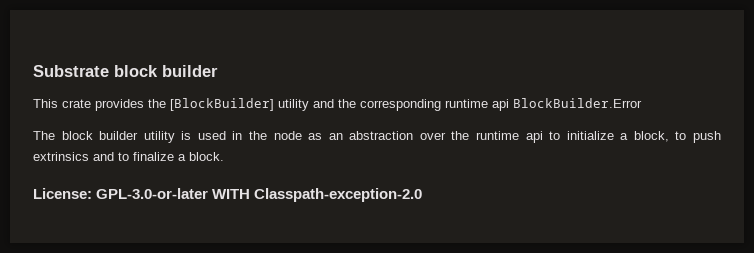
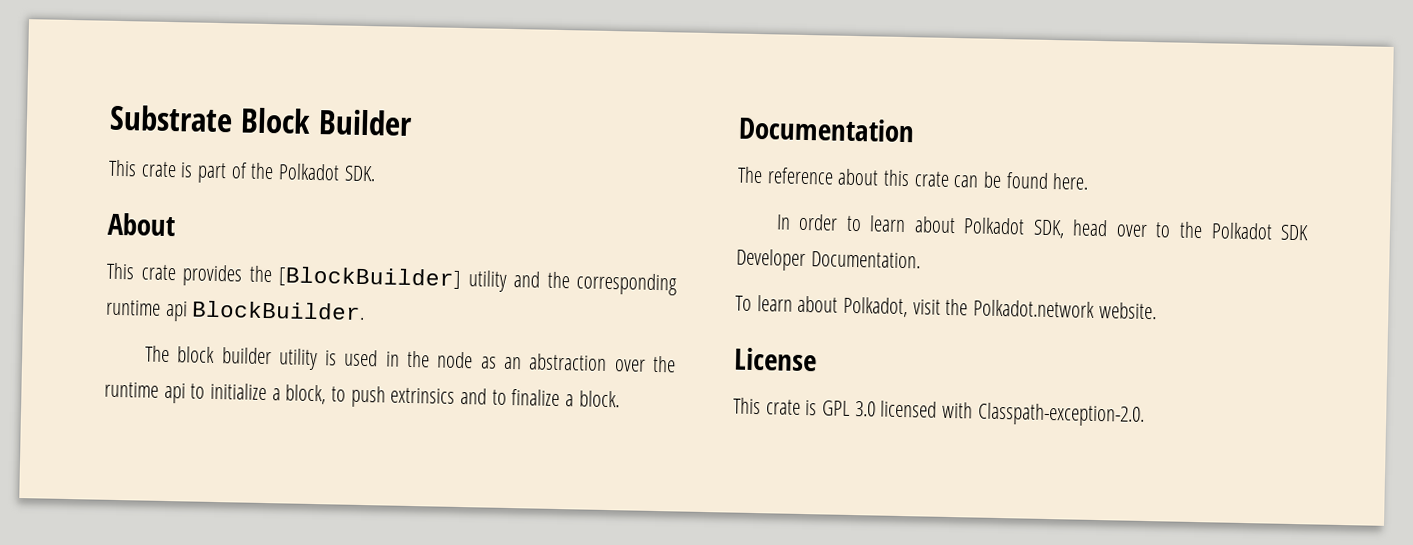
- Substrate block builder
+ Substrate Block Builder
+ This crate is part of the Polkadot SDK.
+ About
- This crate provides the [BlockBuilder] utility and the corresponding runtime api BlockBuilder.Error
+ This crate provides the [BlockBuilder] utility and the corresponding runtime api BlockBuilder.
- License: GPL-3.0-or-later WITH Classpath-exception-2.0
+ Documentation
+ The reference about this crate can be found here.
+ In order to learn about Polkadot SDK, head over to the Polkadot SDK Developer Documentation.
+ To learn about Polkadot, visit the Polkadot.network website.
+ License
+ This crate is GPL 3.0 licensed with Classpath-exception-2.0.

